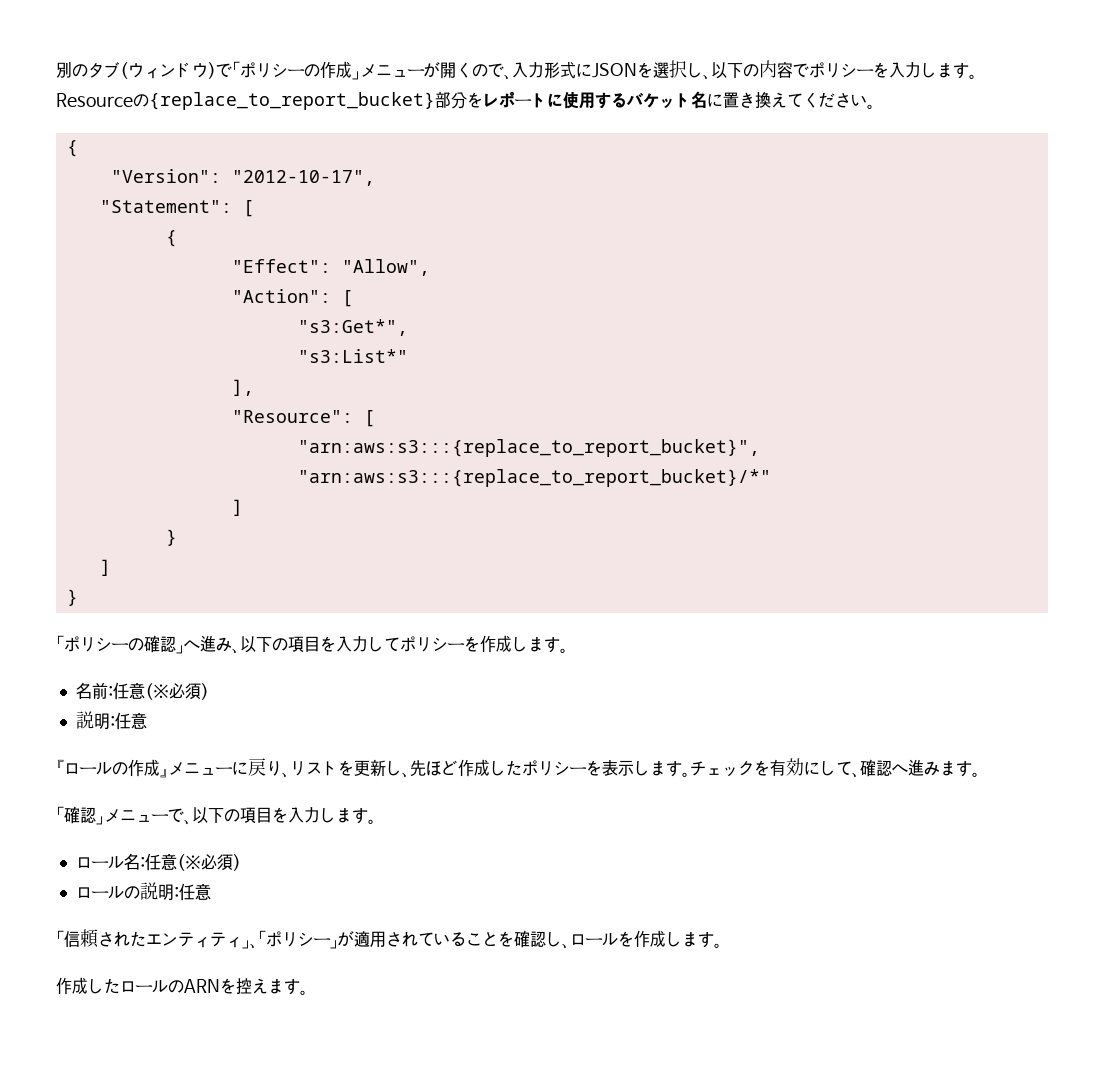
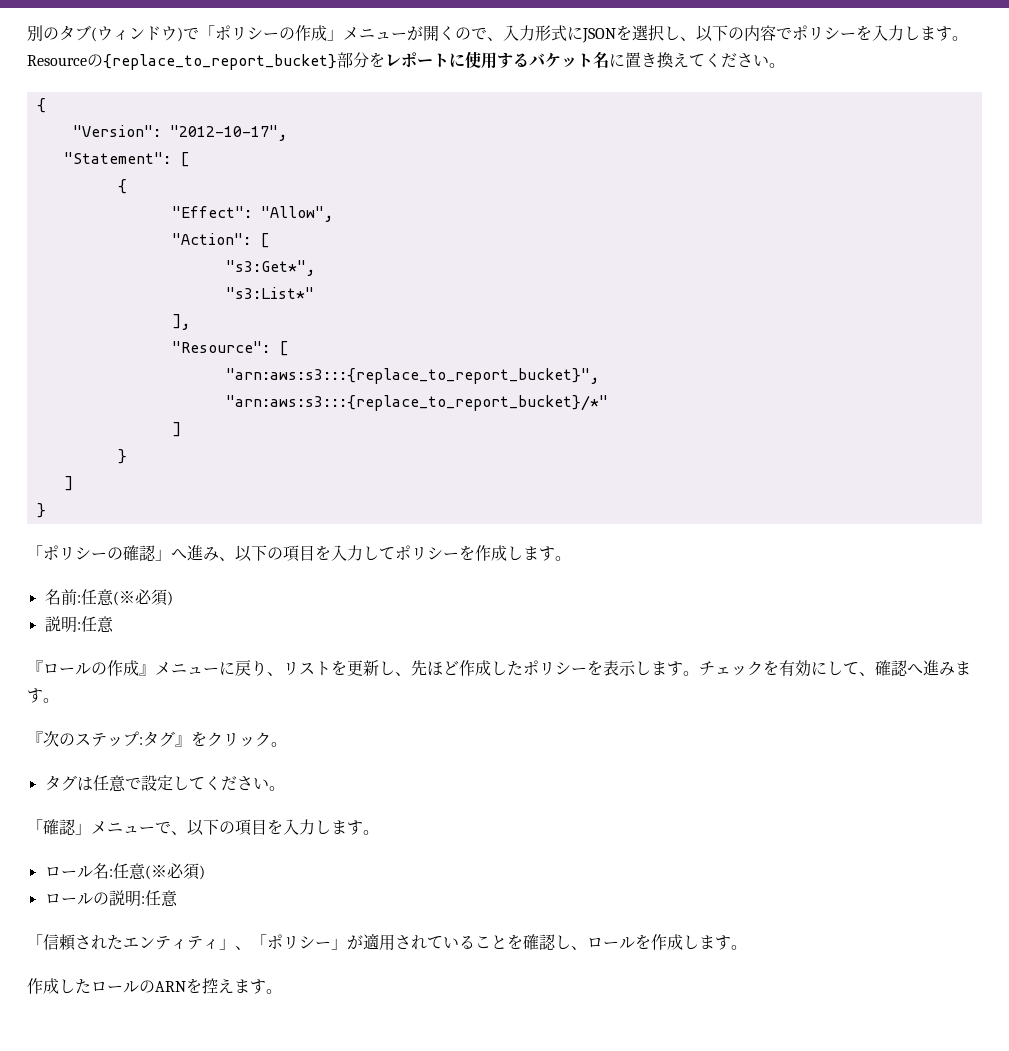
+ 『次のステップ:タグ』をクリック。
+ タグは任意で設定してください。

